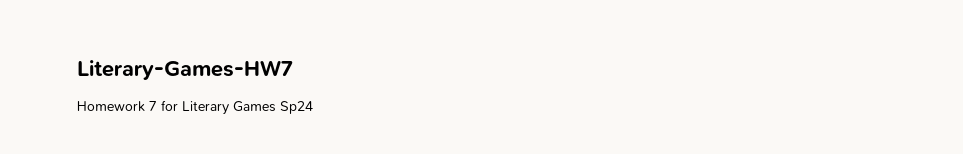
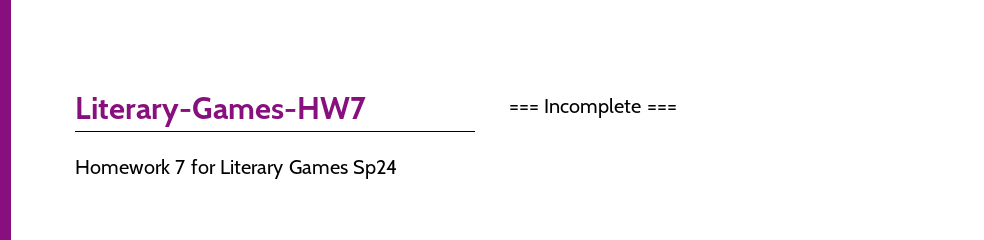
+ === Incomplete ===

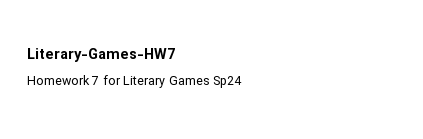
- === Incomplete ===

